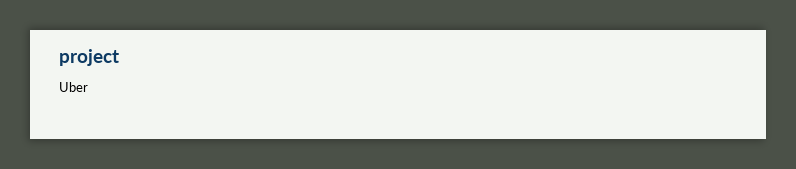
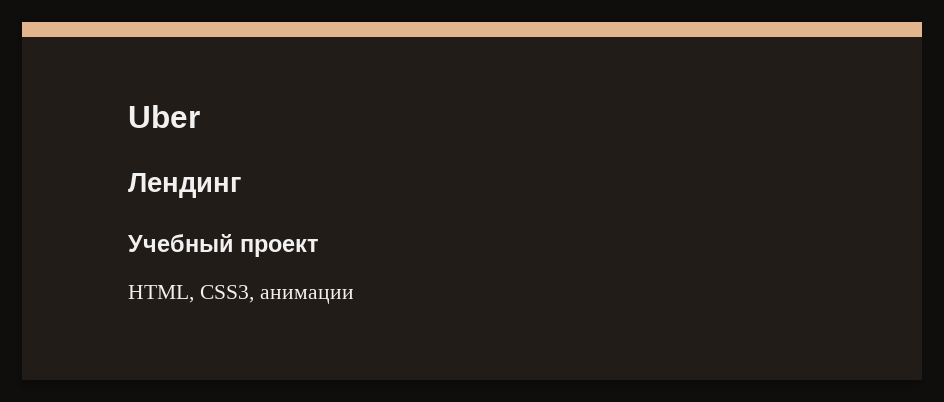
- project
  Uber
+ Лендинг
+ Учебный проект
+ HTML, CSS3, анимации

